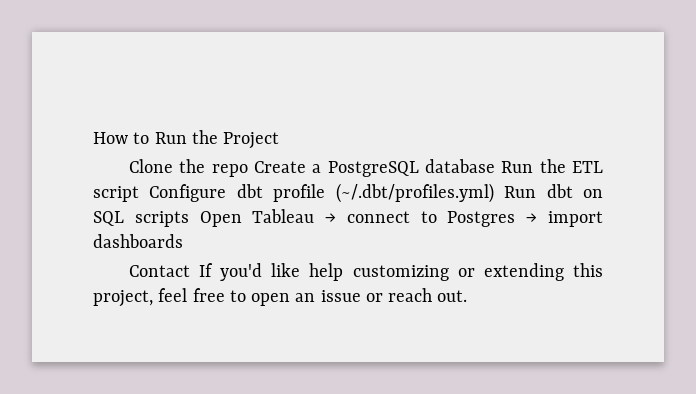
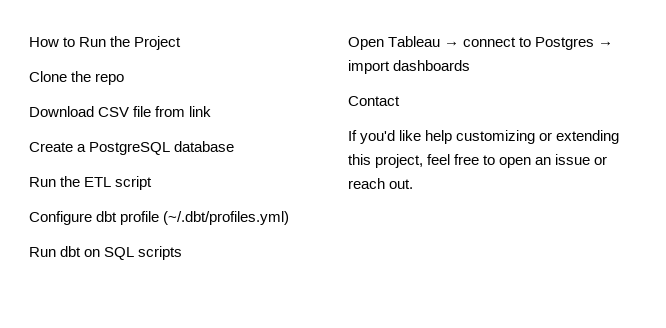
- Clone the repo Create a PostgreSQL database Run the ETL script Configure dbt profile (~/.dbt/profiles.yml) Run dbt on SQL scripts Open Tableau → connect to Postgres → import dashboards
+ Clone the repo
+ Download CSV file from link
+ Create a PostgreSQL database
+ Run the ETL script
+ Configure dbt profile (~/.dbt/profiles.yml)
+ Run dbt on SQL scripts
+ Open Tableau → connect to Postgres → import dashboards
- Contact If you'd like help customizing or extending this project, feel free to open an issue or reach out.
+ Contact
+ If you'd like help customizing or extending this project, feel free to open an issue or reach out.

